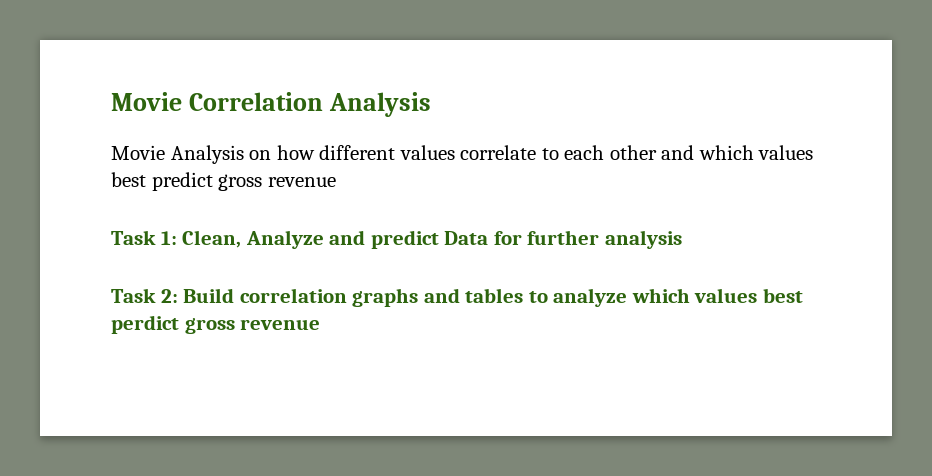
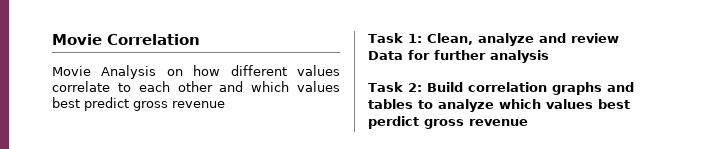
- Movie Correlation Analysis
+ Movie Correlation
- Task 1: Clean, Analyze and predict Data for further analysis
+ Task 1: Clean, analyze and review Data for further analysis

